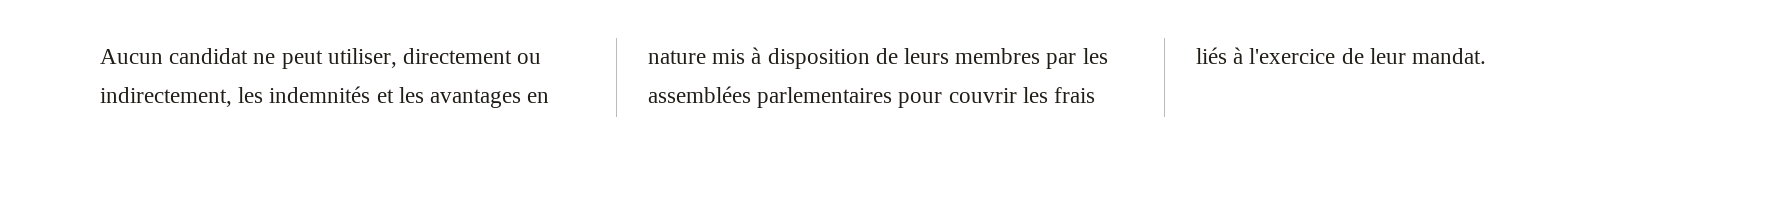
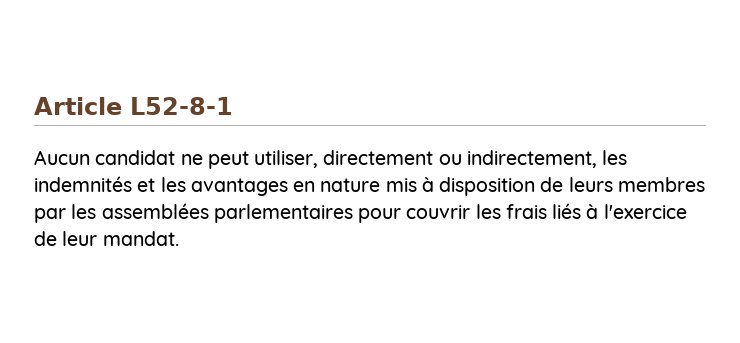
+ Article L52-8-1

